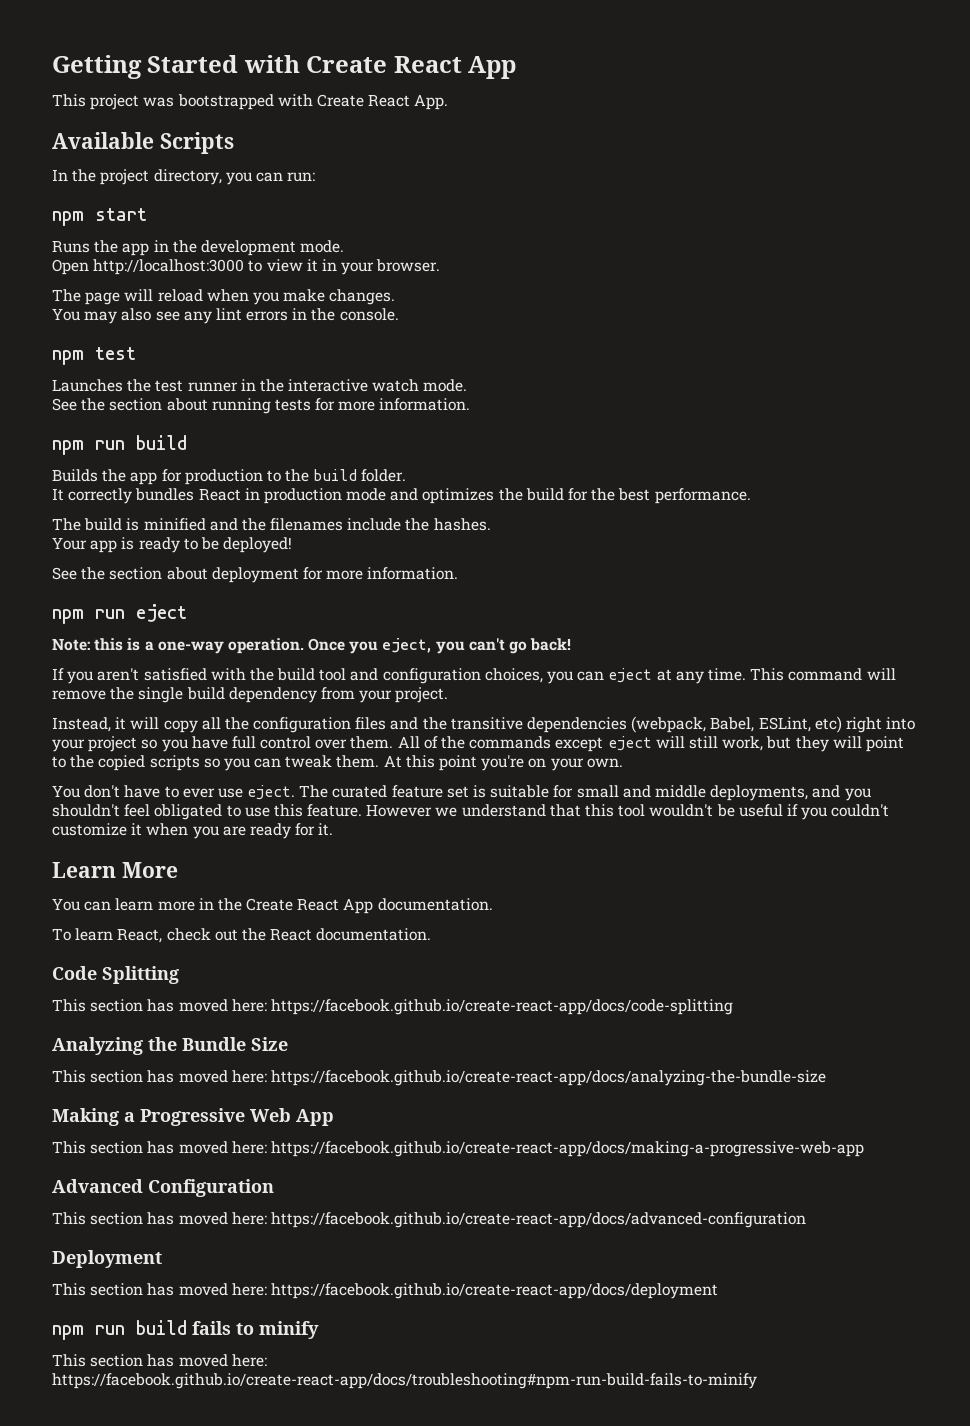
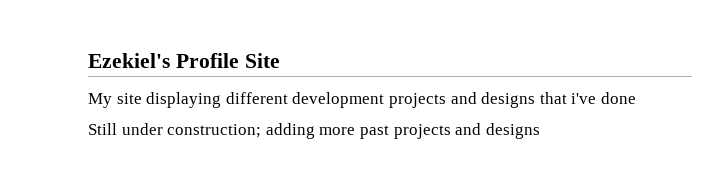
- Getting Started with Create React App
- This project was bootstrapped with Create React App.
- Available Scripts
- In the project directory, you can run:
- npm start
- Runs the app in the development mode.
- Open http://localhost:3000 to view it in your browser.
- The page will reload when you make changes.
- You may also see any lint errors in the console.
- npm test
- Launches the test runner in the interactive watch mode.
- See the section about running tests for more information.
- npm run build
- Builds the app for production to the build folder.
- It correctly bundles React in production mode and optimizes the build for the best performance.
- The build is minified and the filenames include the hashes.
- Your app is ready to be deployed!
- See the section about deployment for more information.
- npm run eject
- Note: this is a one-way operation. Once you eject, you can't go back!
- If you aren't satisfied with the build tool and configuration choices, you can eject at any time. This command will remove the single build dependency from your project.
- Instead, it will copy all the configuration files and the transitive dependencies (webpack, Babel, ESLint, etc) right into your project so you have full control over them. All of the commands except eject will still work, but they will point to the copied scripts so you can tweak them. At this point you're on your own.
- You don't have to ever use eject. The curated feature set is suitable for small and middle deployments, and you shouldn't feel obligated to use this feature. However we understand that this tool wouldn't be useful if you couldn't customize it when you are ready for it.
- Learn More
- You can learn more in the Create React App documentation.
- To learn React, check out the React documentation.
- Code Splitting
- This section has moved here: https://facebook.github.io/create-react-app/docs/code-splitting
- Analyzing the Bundle Size
- This section has moved here: https://facebook.github.io/create-react-app/docs/analyzing-the-bundle-size
- Making a Progressive Web App
- This section has moved here: https://facebook.github.io/create-react-app/docs/making-a-progressive-web-app
- Advanced Configuration
- This section has moved here: https://facebook.github.io/create-react-app/docs/advanced-configuration
- Deployment
- This section has moved here: https://facebook.github.io/create-react-app/docs/deployment
- npm run build fails to minify
- This section has moved here: https://facebook.github.io/create-react-app/docs/troubleshooting#npm-run-build-fails-to-minify
+ Ezekiel's Profile Site
+ My site displaying different development projects and designs that i've done
+ Still under construction; adding more past projects and designs

